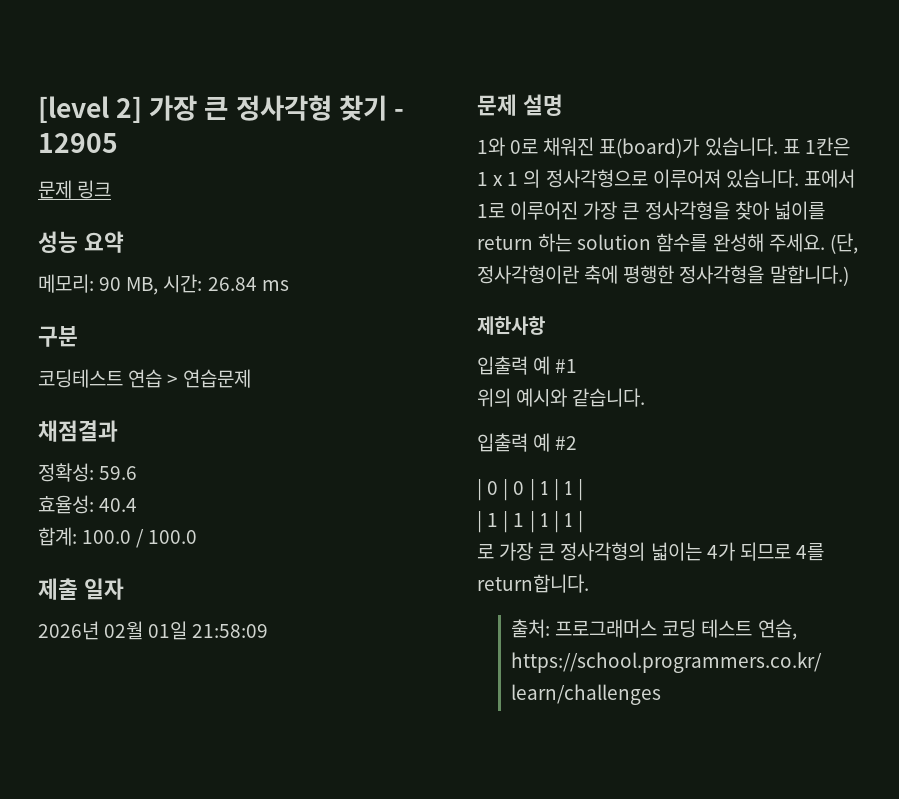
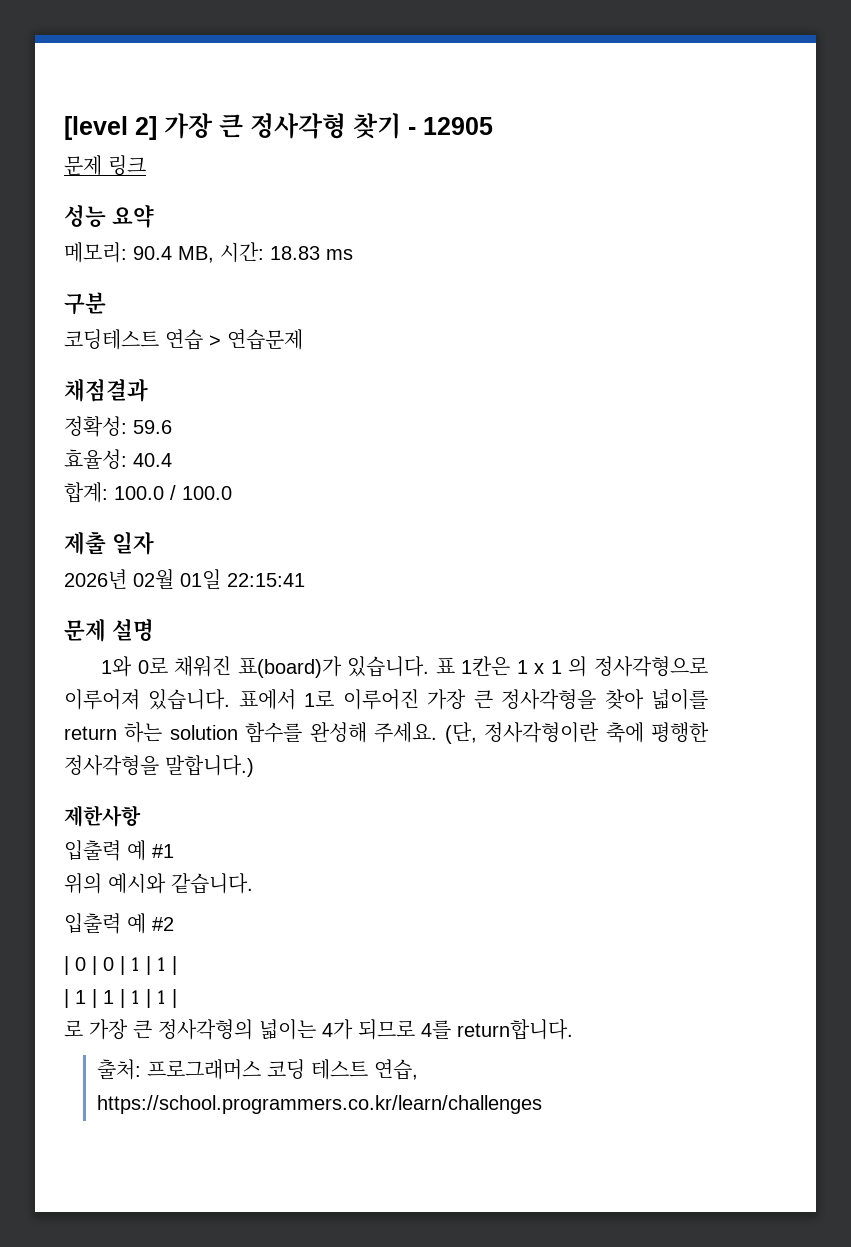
- 메모리: 90 MB, 시간: 26.84 ms
+ 메모리: 90.4 MB, 시간: 18.83 ms
- 2026년 02월 01일 21:58:09
+ 2026년 02월 01일 22:15:41

